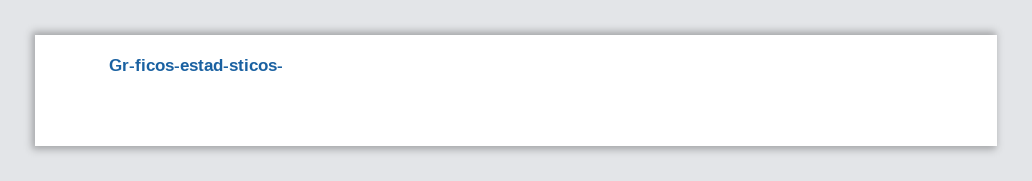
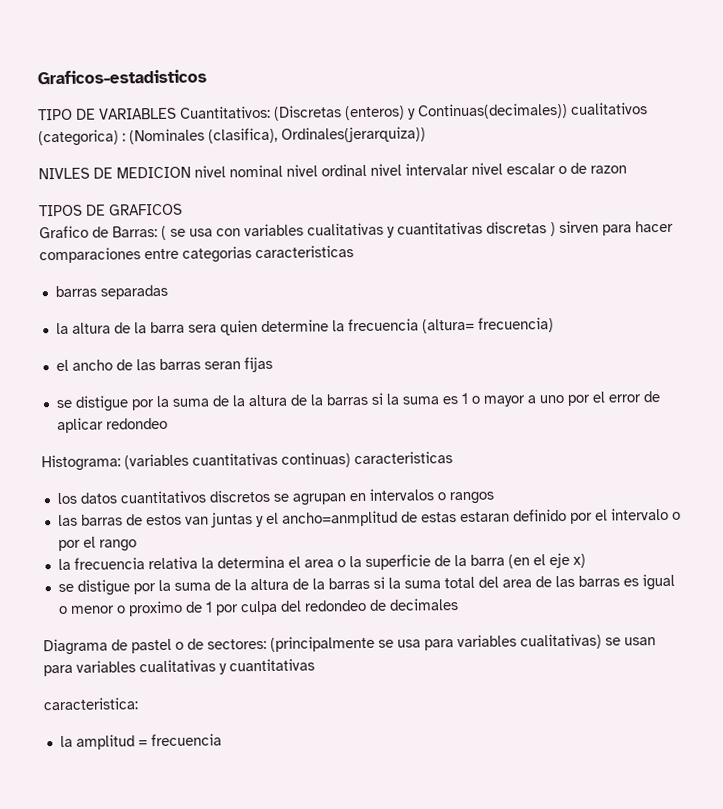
- Gr-ficos-estad-sticos-
+ Graficos-estadisticos
+ TIPO DE VARIABLES Cuantitativos: (Discretas (enteros) y Continuas(decimales)) cualitativos (categorica) : (Nominales (clasifica), Ordinales(jerarquiza))
+ NIVLES DE MEDICION nivel nominal nivel ordinal nivel intervalar nivel escalar o de razon
+ TIPOS DE GRAFICOS
+ Grafico de Barras: ( se usa con variables cualitativas y cuantitativas discretas ) sirven para hacer comparaciones entre categorias caracteristicas
+ barras separadas
+ la altura de la barra sera quien determine la frecuencia (altura= frecuencia)
+ el ancho de las barras seran fijas
+ se distigue por la suma de la altura de la barras si la suma es 1 o mayor a uno por el error de aplicar redondeo
+ Histograma: (variables cuantitativas continuas) caracteristicas
+ los datos cuantitativos discretos se agrupan en intervalos o rangos
+ las barras de estos van juntas y el ancho=anmplitud de estas estaran definido por el intervalo o por el rango
+ la frecuencia relativa la determina el area o la superficie de la barra (en el eje x)
+ se distigue por la suma de la altura de la barras si la suma total del area de las barras es igual o menor o proximo de 1 por culpa del redondeo de decimales
+ Diagrama de pastel o de sectores: (principalmente se usa para variables cualitativas) se usan para variables cualitativas y cuantitativas
+ caracteristica:
+ la amplitud = frecuencia

